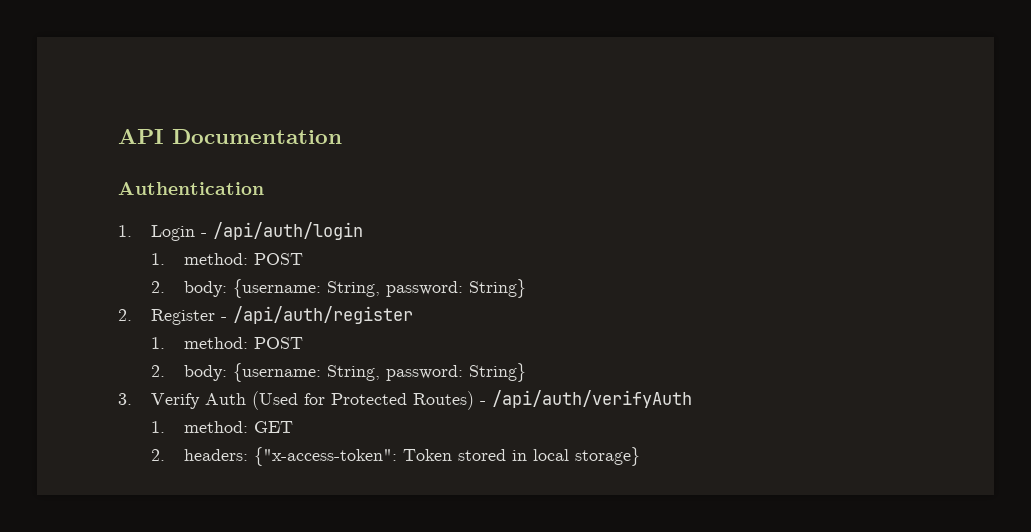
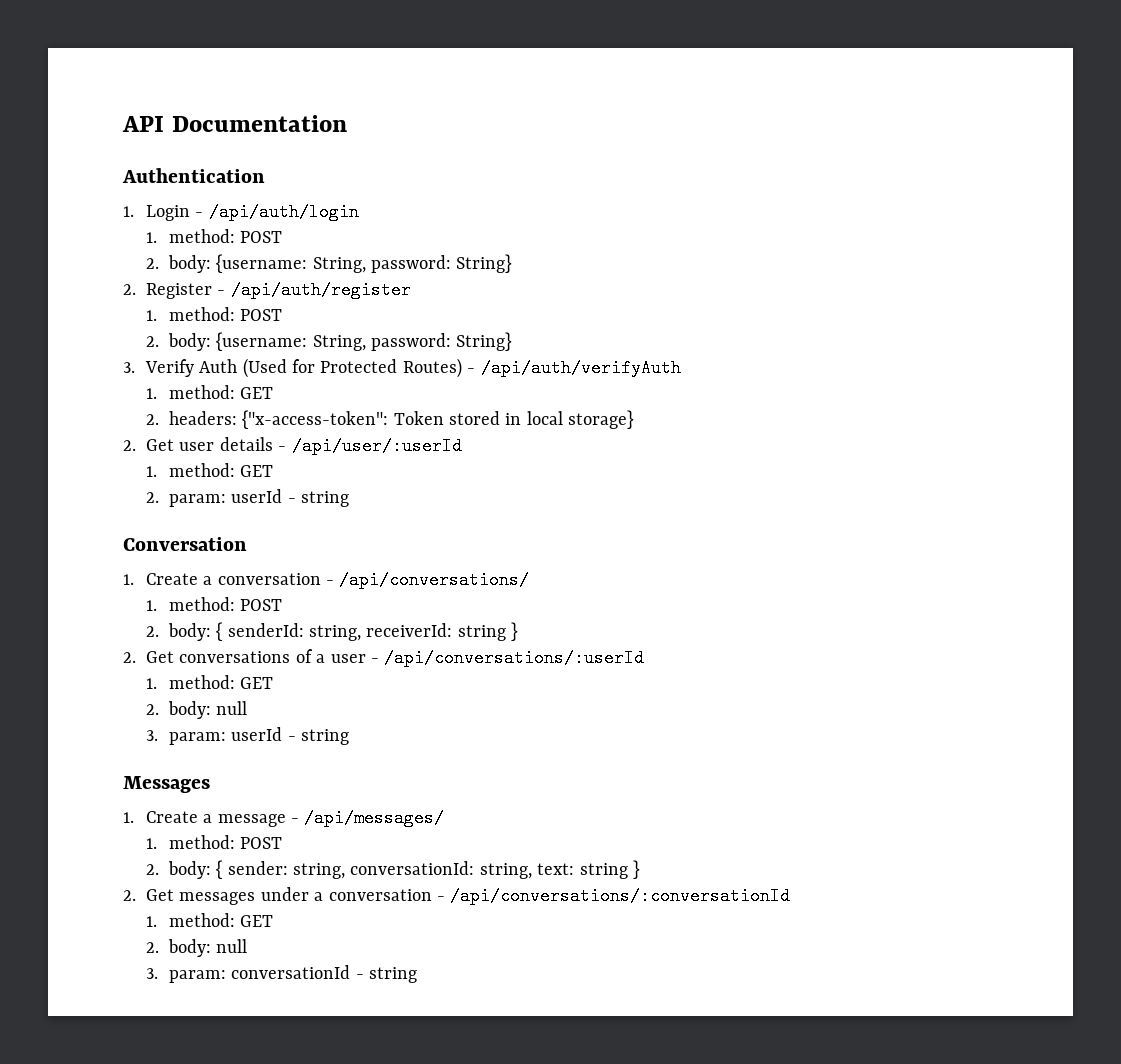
+ 2. Get user details - /api/user/:userId
+ 1. method: GET
+ 2. param: userId - string
+ Conversation
+ 1. Create a conversation - /api/conversations/
+ 1. method: POST
+ 2. body: { senderId: string, receiverId: string }
+ 2. Get conversations of a user - /api/conversations/:userId
+ 1. method: GET
+ 2. body: null
+ 3. param: userId - string
+ Messages
+ 1. Create a message - /api/messages/
+ 1. method: POST
+ 2. body: { sender: string, conversationId: string, text: string }
+ 2. Get messages under a conversation - /api/conversations/:conversationId
+ 1. method: GET
+ 2. body: null
+ 3. param: conversationId - string

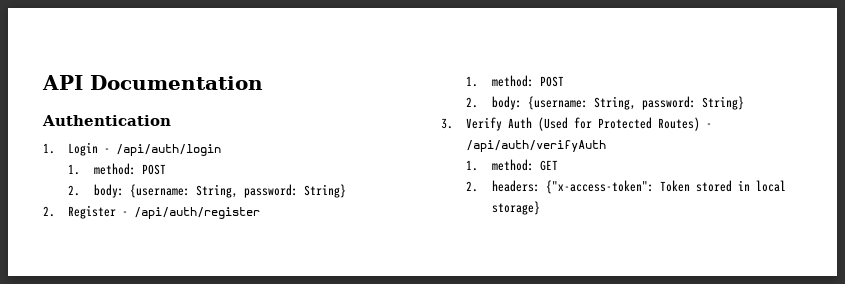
- 2. Get user details - /api/user/:userId
- 1. method: GET
- 2. param: userId - string
- Conversation
- 1. Create a conversation - /api/conversations/
- 1. method: POST
- 2. body: { senderId: string, receiverId: string }
- 2. Get conversations of a user - /api/conversations/:userId
- 1. method: GET
- 2. body: null
- 3. param: userId - string
- Messages
- 1. Create a message - /api/messages/
- 1. method: POST
- 2. body: { sender: string, conversationId: string, text: string }
- 2. Get messages under a conversation - /api/conversations/:conversationId
- 1. method: GET
- 2. body: null
- 3. param: conversationId - string

